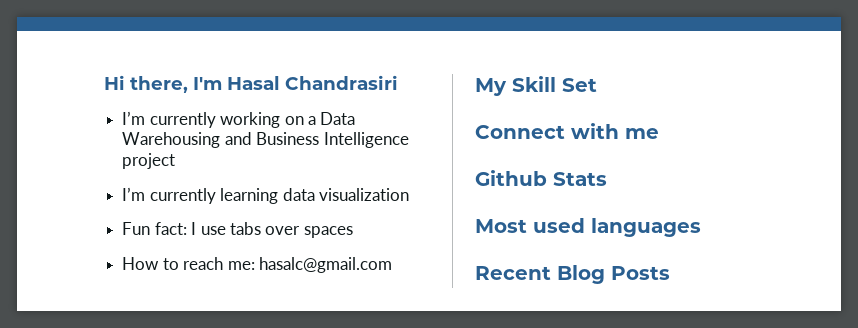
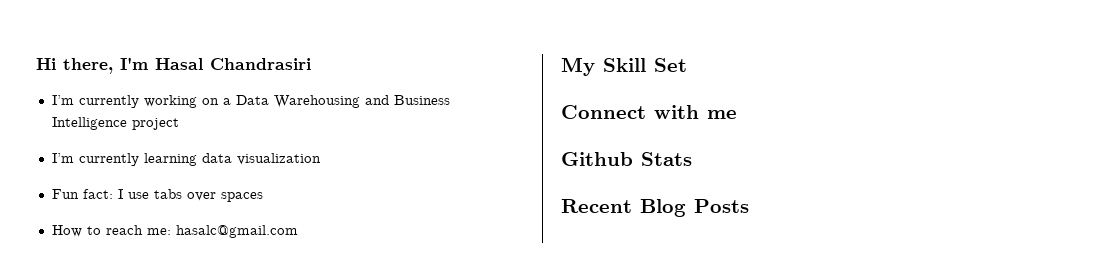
- Most used languages

